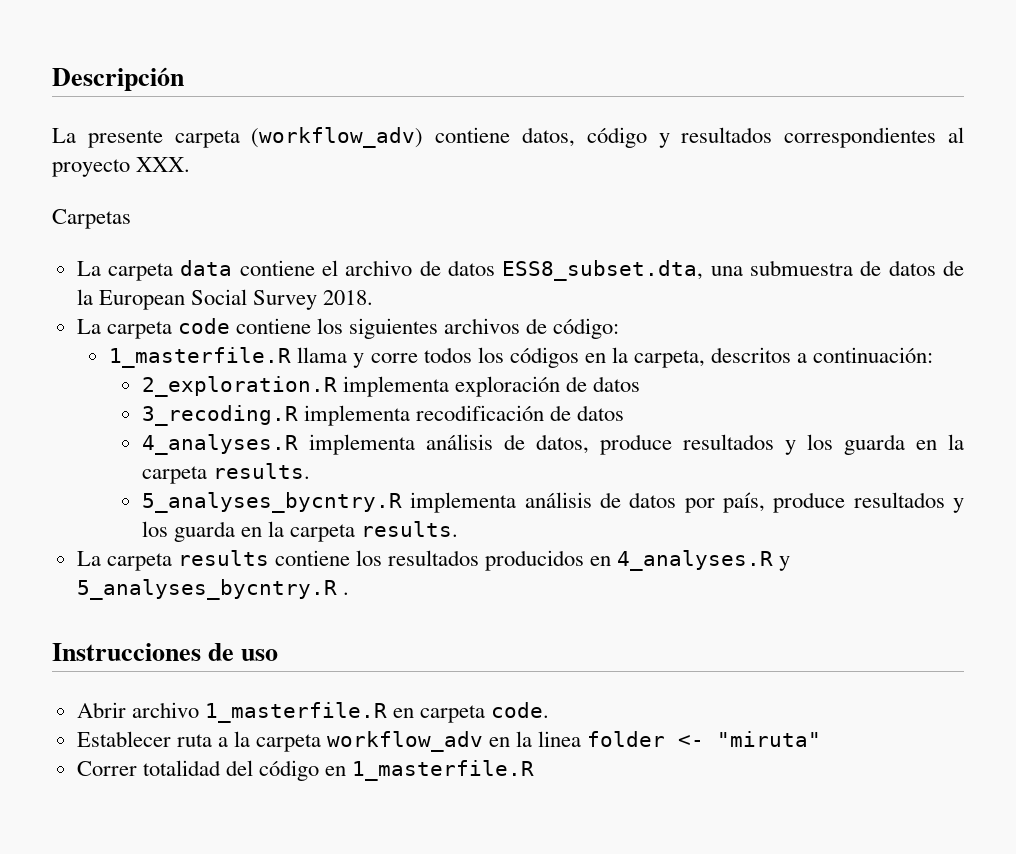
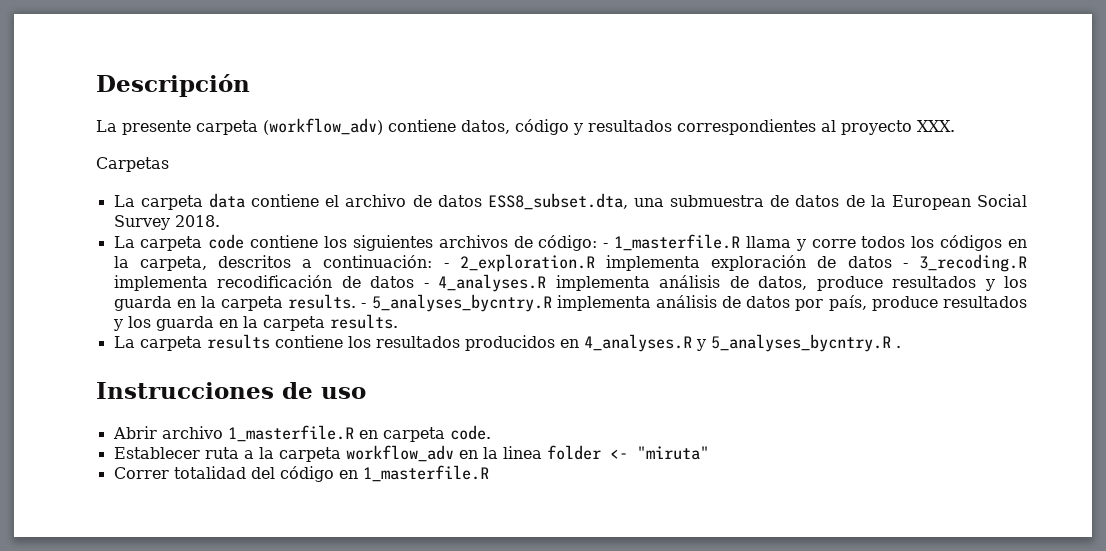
- La carpeta code contiene los siguientes archivos de código:
- 1_masterfile.R llama y corre todos los códigos en la carpeta, descritos a continuación:
- 2_exploration.R implementa exploración de datos
- 3_recoding.R implementa recodificación de datos
- 4_analyses.R implementa análisis de datos, produce resultados y los guarda en la carpeta results.
- 5_analyses_bycntry.R implementa análisis de datos por país, produce resultados y los guarda en la carpeta results.
+ La carpeta code contiene los siguientes archivos de código: - 1_masterfile.R llama y corre todos los códigos en la carpeta, descritos a continuación: - 2_exploration.R implementa exploración de datos - 3_recoding.R implementa recodificación de datos - 4_analyses.R implementa análisis de datos, produce resultados y los guarda en la carpeta results. - 5_analyses_bycntry.R implementa análisis de datos por país, produce resultados y los guarda en la carpeta results.

